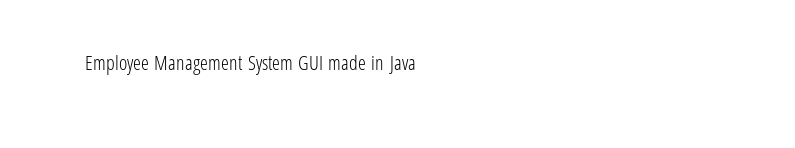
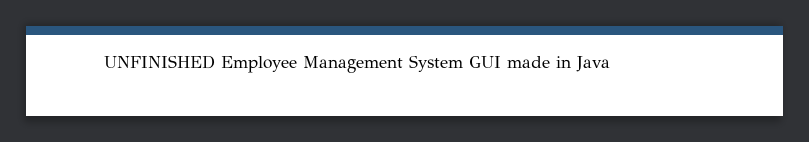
- Employee Management System GUI made in Java
+ UNFINISHED Employee Management System GUI made in Java

